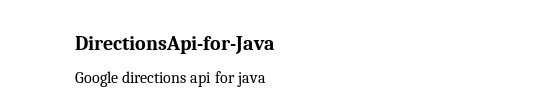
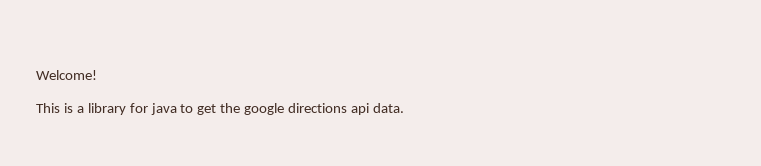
- DirectionsApi-for-Java
- Google directions api for java
+ Welcome!
+ This is a library for java to get the google directions api data.

